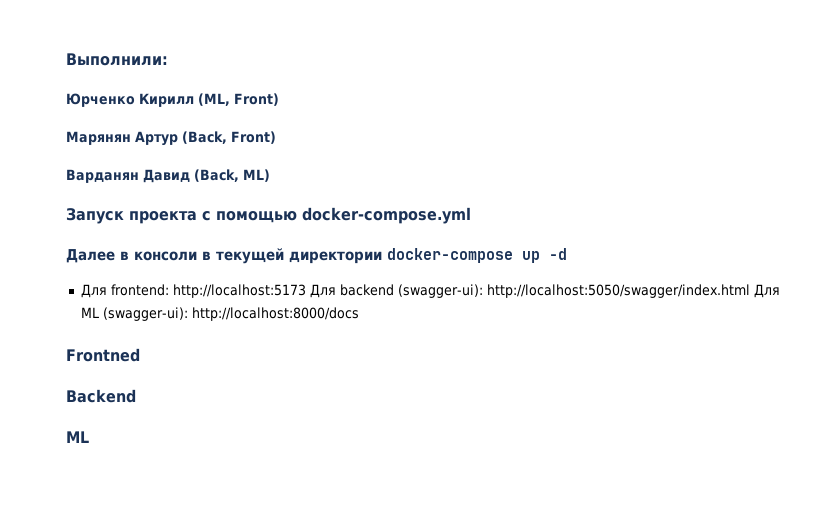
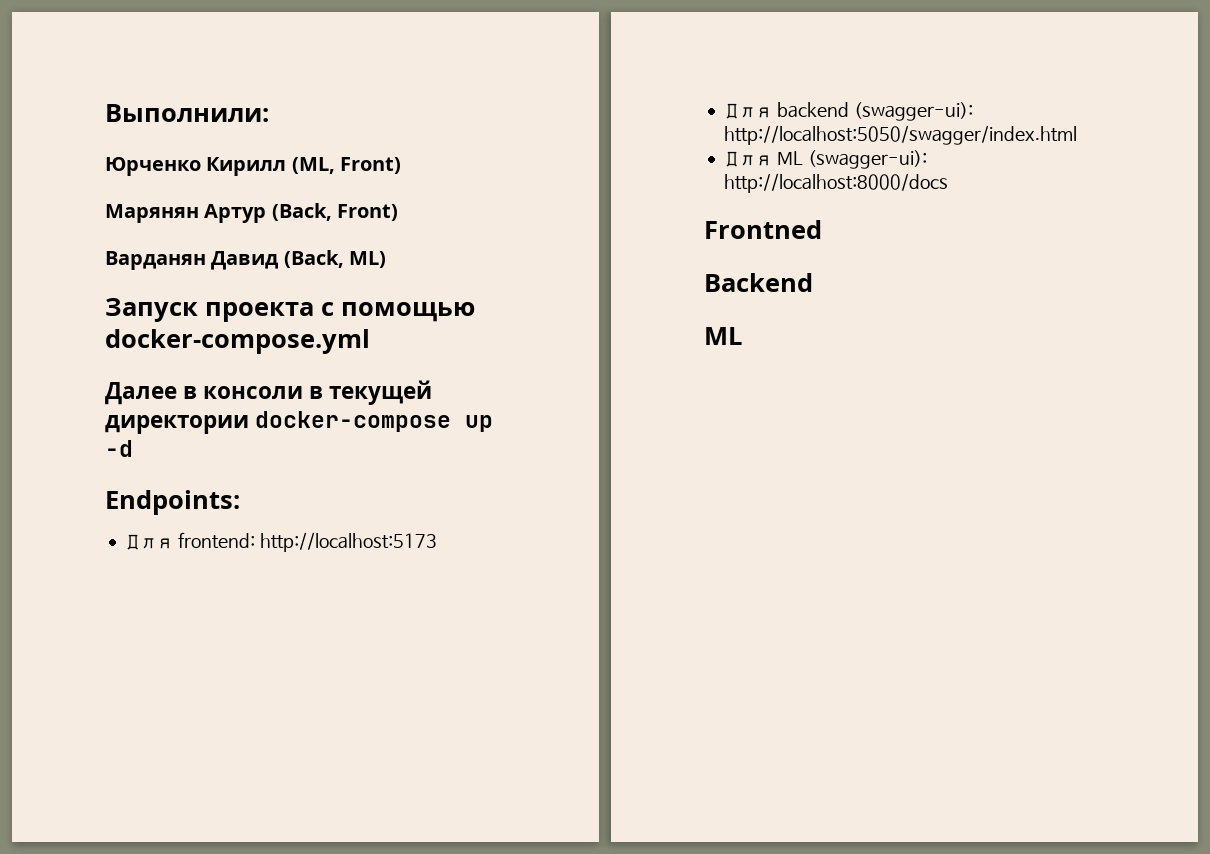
+ Endpoints:
- Для frontend: http://localhost:5173 Для backend (swagger-ui): http://localhost:5050/swagger/index.html Для ML (swagger-ui): http://localhost:8000/docs
+ Для frontend: http://localhost:5173
+ Для backend (swagger-ui): http://localhost:5050/swagger/index.html
+ Для ML (swagger-ui): http://localhost:8000/docs

